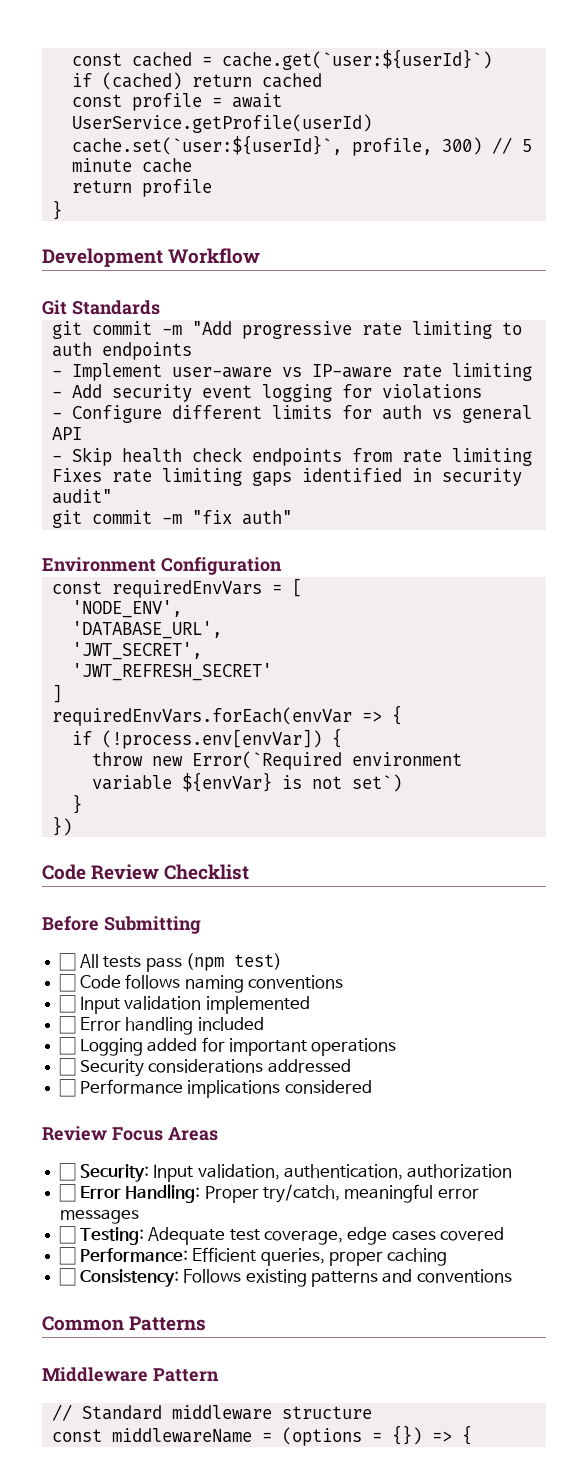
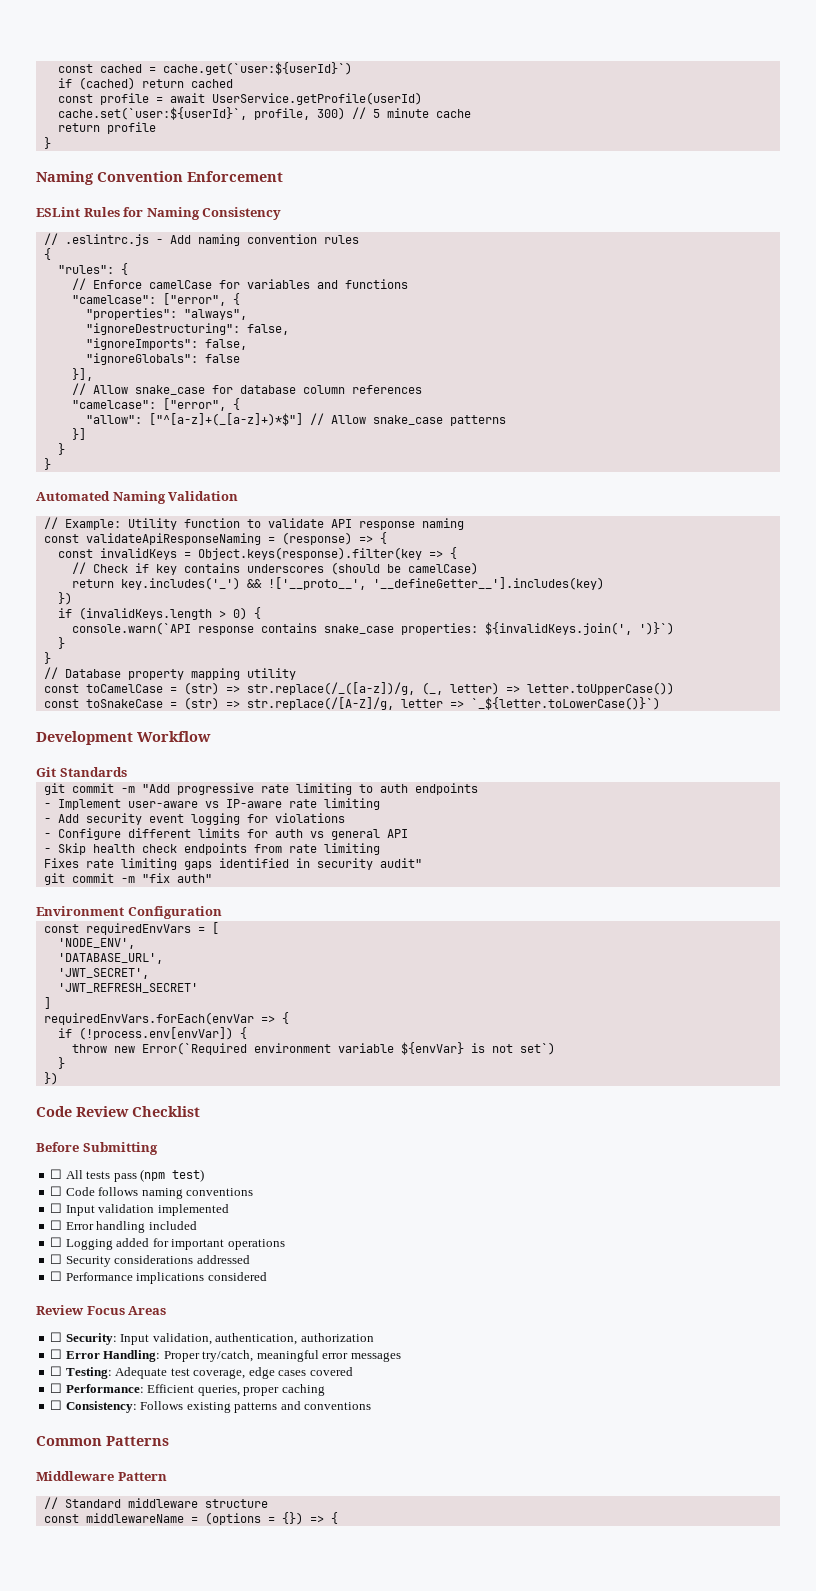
+ Naming Convention Enforcement
+ ESLint Rules for Naming Consistency
+ // .eslintrc.js - Add naming convention rules
+ {
+ "rules": {
+ // Enforce camelCase for variables and functions
+ "camelcase": ["error", {
+ "properties": "always",
+ "ignoreDestructuring": false,
+ "ignoreImports": false,
+ "ignoreGlobals": false
+ }],
+ // Allow snake_case for database column references
+ "camelcase": ["error", {
+ "allow": ["^[a-z]+(_[a-z]+)*$"] // Allow snake_case patterns
+ }]
+ }
+ }
+ Automated Naming Validation
+ // Example: Utility function to validate API response naming
+ const validateApiResponseNaming = (response) => {
+ const invalidKeys = Object.keys(response).filter(key => {
+ // Check if key contains underscores (should be camelCase)
+ return key.includes('_') && !['__proto__', '__defineGetter__'].includes(key)
+ })
+ if (invalidKeys.length > 0) {
+ console.warn(`API response contains snake_case properties: ${invalidKeys.join(', ')}`)
+ }
+ }
+ // Database property mapping utility
+ const toCamelCase = (str) => str.replace(/_([a-z])/g, (_, letter) => letter.toUpperCase())
+ const toSnakeCase = (str) => str.replace(/[A-Z]/g, letter => `_${letter.toLowerCase()}`)

